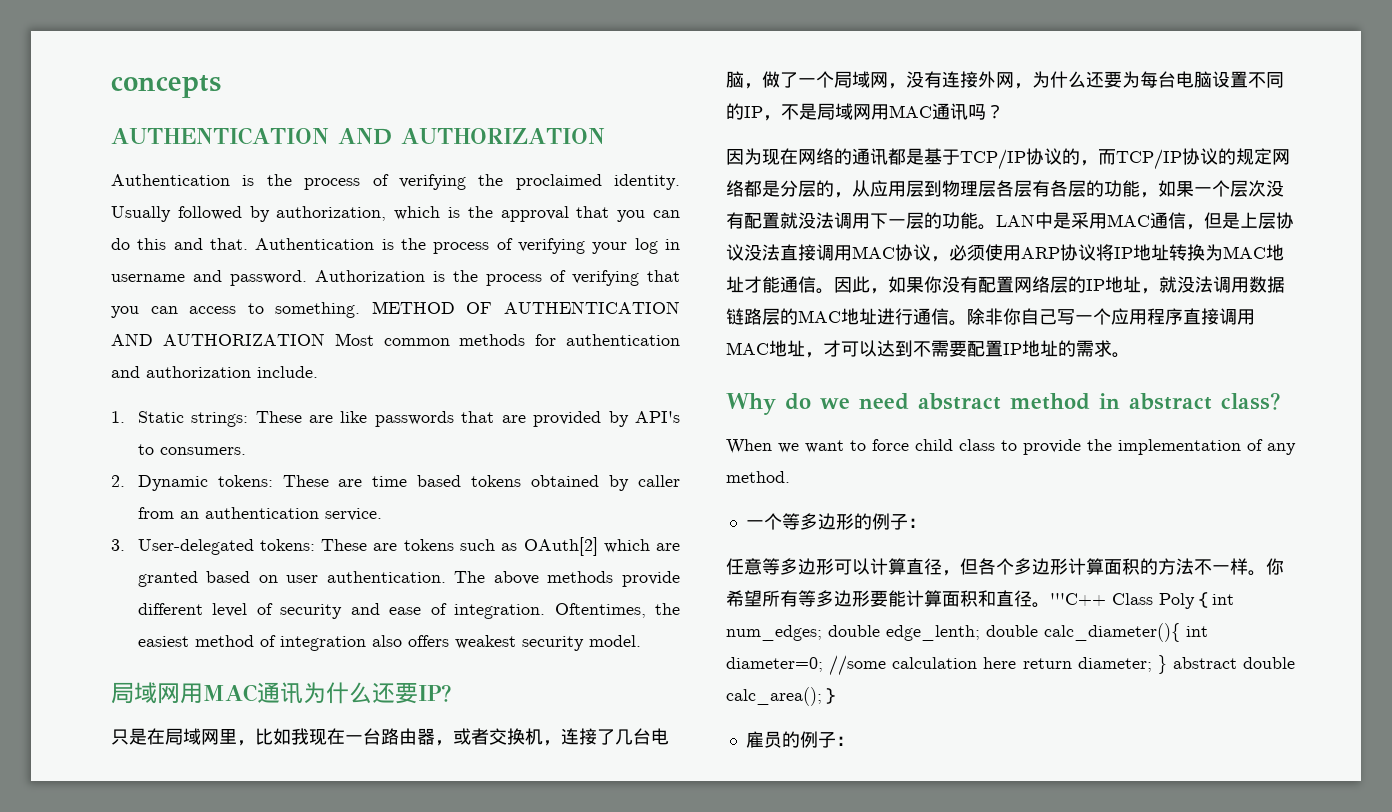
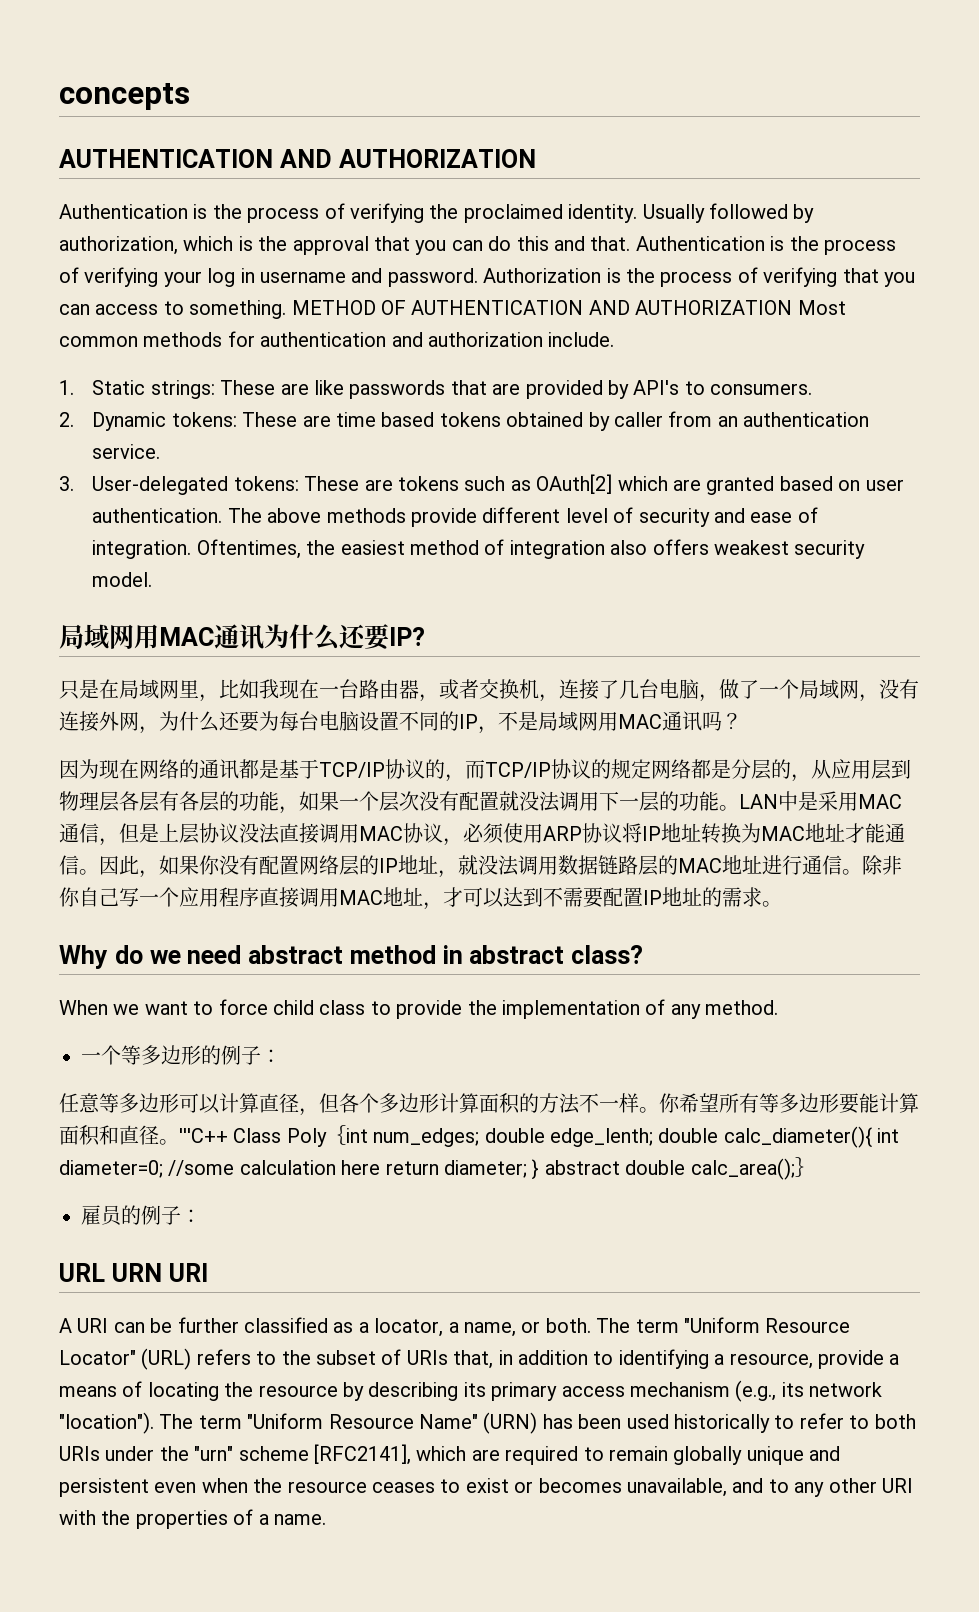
+ URL URN URI
+ A URI can be further classified as a locator, a name, or both. The term "Uniform Resource Locator" (URL) refers to the subset of URIs that, in addition to identifying a resource, provide a means of locating the resource by describing its primary access mechanism (e.g., its network "location"). The term "Uniform Resource Name" (URN) has been used historically to refer to both URIs under the "urn" scheme [RFC2141], which are required to remain globally unique and persistent even when the resource ceases to exist or becomes unavailable, and to any other URI with the properties of a name.

